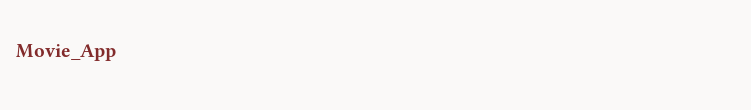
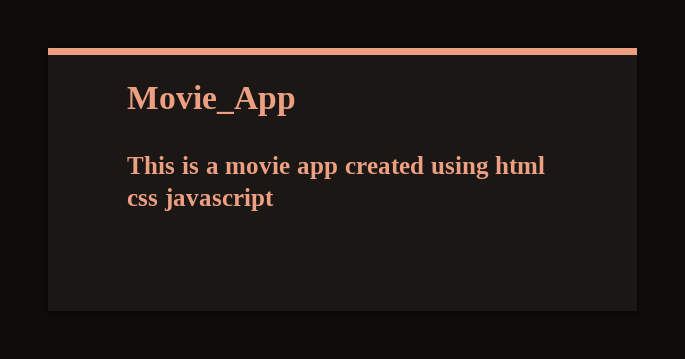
+ This is a movie app created using html css javascript

